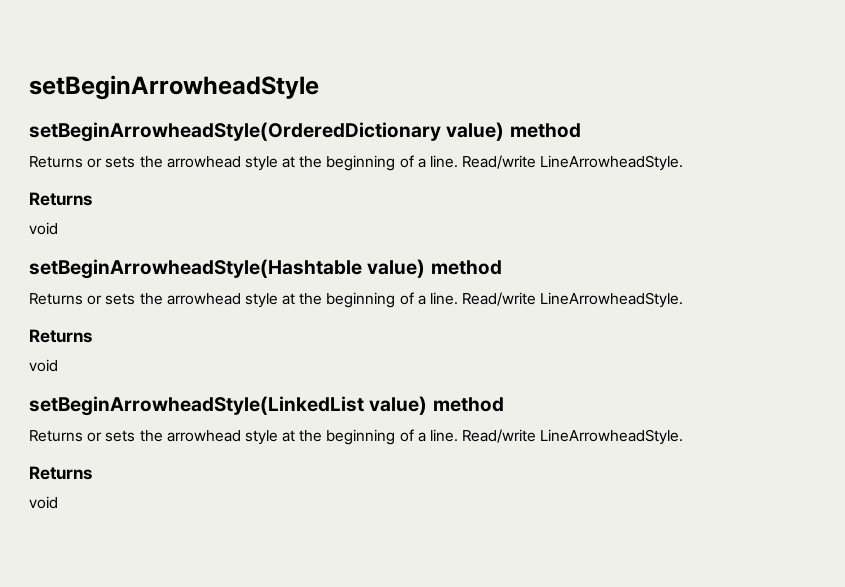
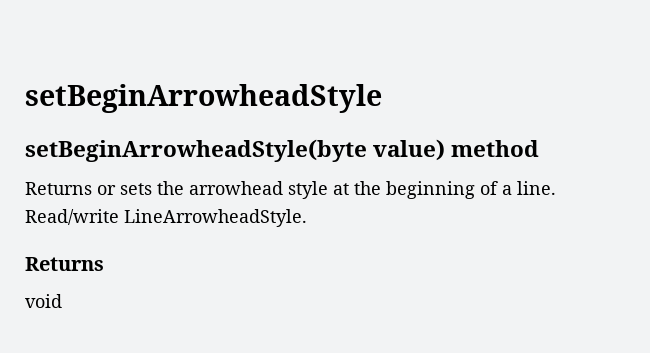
- setBeginArrowheadStyle(OrderedDictionary value) method
+ setBeginArrowheadStyle(byte value) method
- setBeginArrowheadStyle(Hashtable value) method
- Returns or sets the arrowhead style at the beginning of a line. Read/write LineArrowheadStyle.
- Returns
- void
- setBeginArrowheadStyle(LinkedList value) method
- Returns or sets the arrowhead style at the beginning of a line. Read/write LineArrowheadStyle.
- Returns
- void

